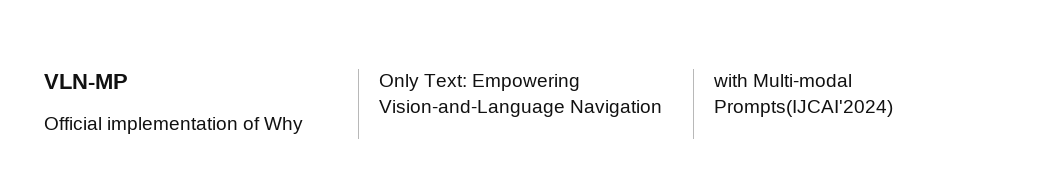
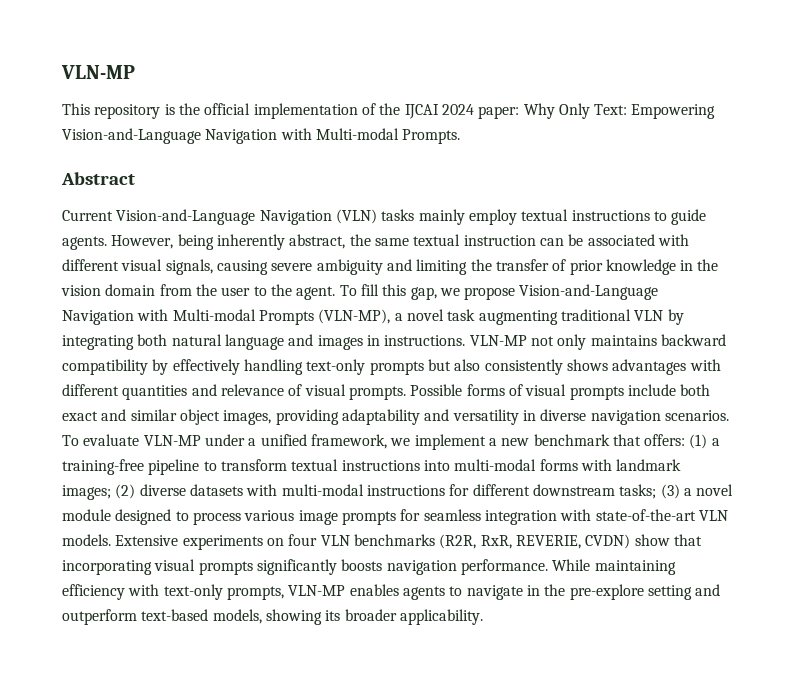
- Official implementation of Why Only Text: Empowering Vision-and-Language Navigation with Multi-modal Prompts(IJCAI'2024)
+ This repository is the official implementation of the IJCAI 2024 paper: Why Only Text: Empowering Vision-and-Language Navigation with Multi-modal Prompts.
+ Abstract
+ Current Vision-and-Language Navigation (VLN) tasks mainly employ textual instructions to guide agents. However, being inherently abstract, the same textual instruction can be associated with different visual signals, causing severe ambiguity and limiting the transfer of prior knowledge in the vision domain from the user to the agent. To fill this gap, we propose Vision-and-Language Navigation with Multi-modal Prompts (VLN-MP), a novel task augmenting traditional VLN by integrating both natural language and images in instructions. VLN-MP not only maintains backward compatibility by effectively handling text-only prompts but also consistently shows advantages with different quantities and relevance of visual prompts. Possible forms of visual prompts include both exact and similar object images, providing adaptability and versatility in diverse navigation scenarios. To evaluate VLN-MP under a unified framework, we implement a new benchmark that offers: (1) a training-free pipeline to transform textual instructions into multi-modal forms with landmark images; (2) diverse datasets with multi-modal instructions for different downstream tasks; (3) a novel module designed to process various image prompts for seamless integration with state-of-the-art VLN models. Extensive experiments on four VLN benchmarks (R2R, RxR, REVERIE, CVDN) show that incorporating visual prompts significantly boosts navigation performance. While maintaining efficiency with text-only prompts, VLN-MP enables agents to navigate in the pre-explore setting and outperform text-based models, showing its broader applicability.

